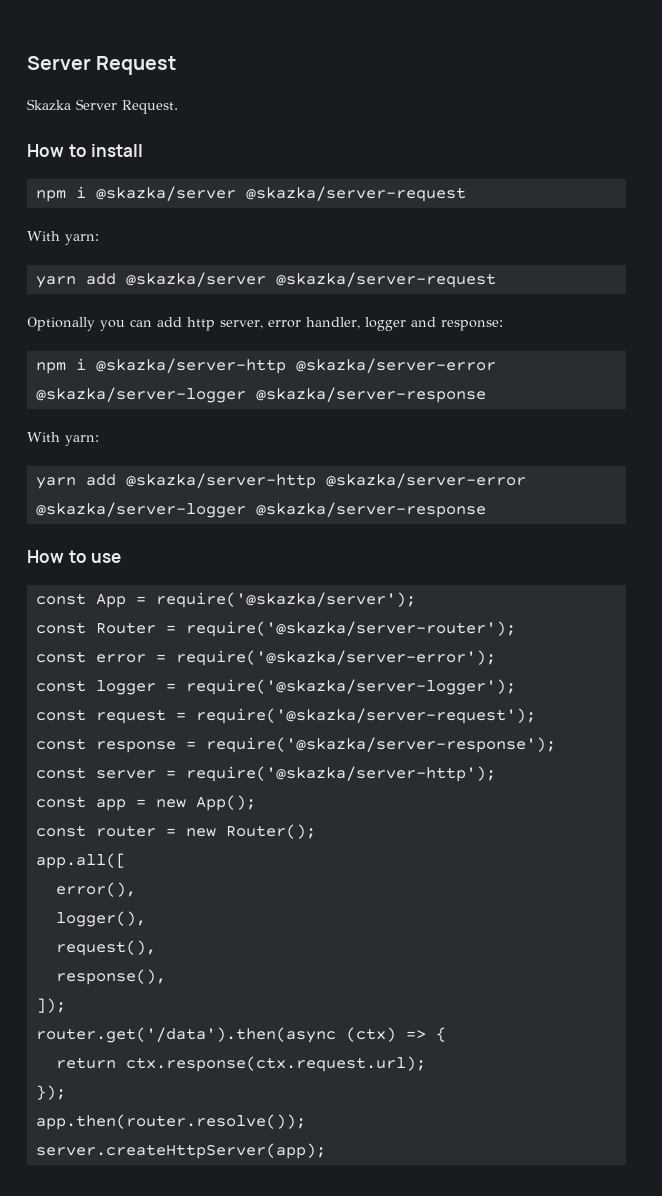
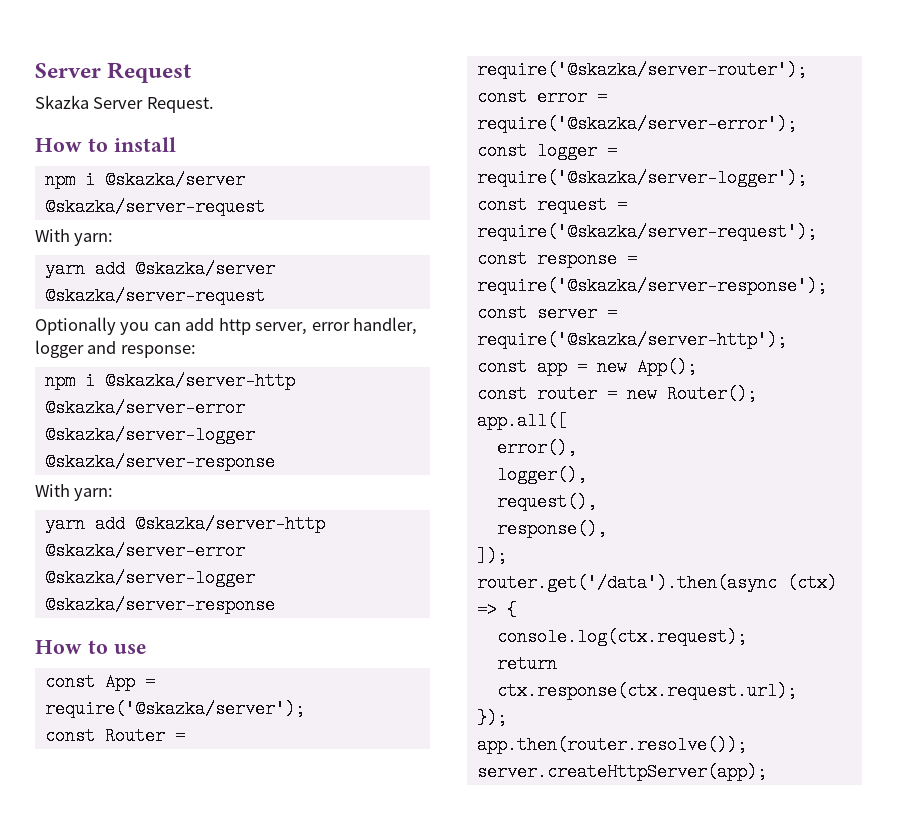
+ console.log(ctx.request);

